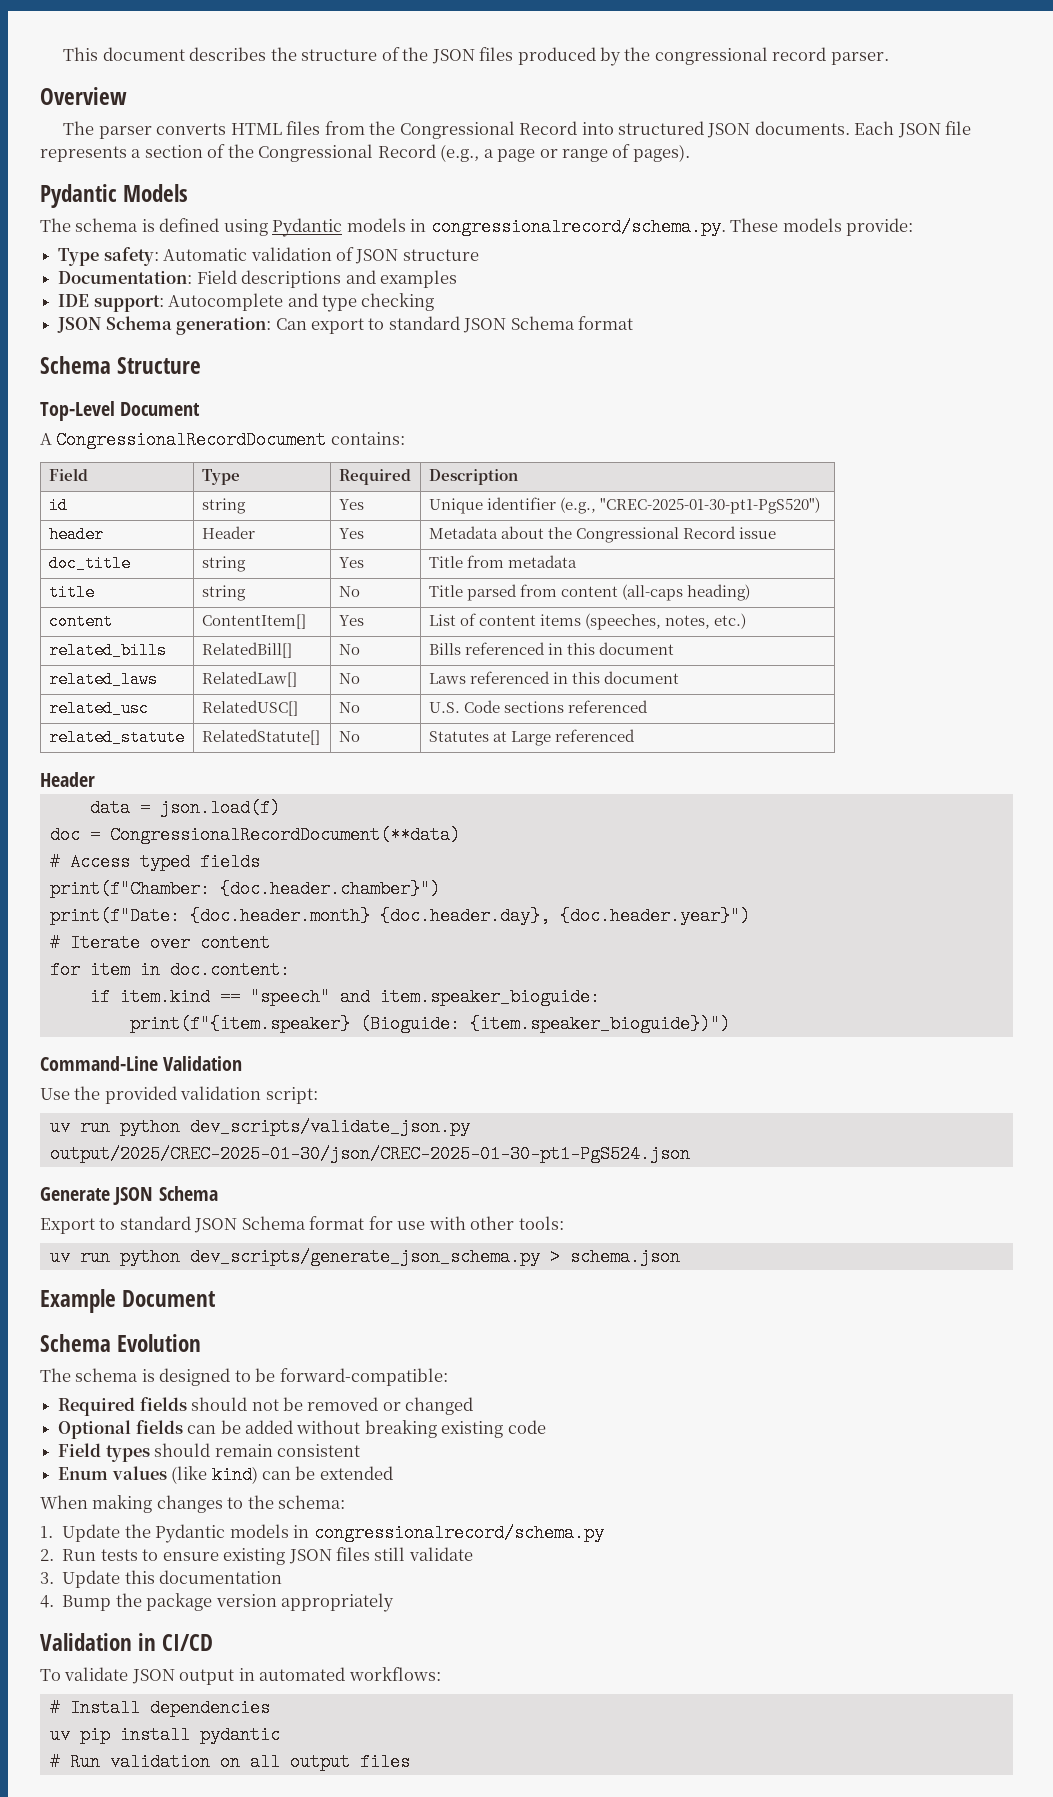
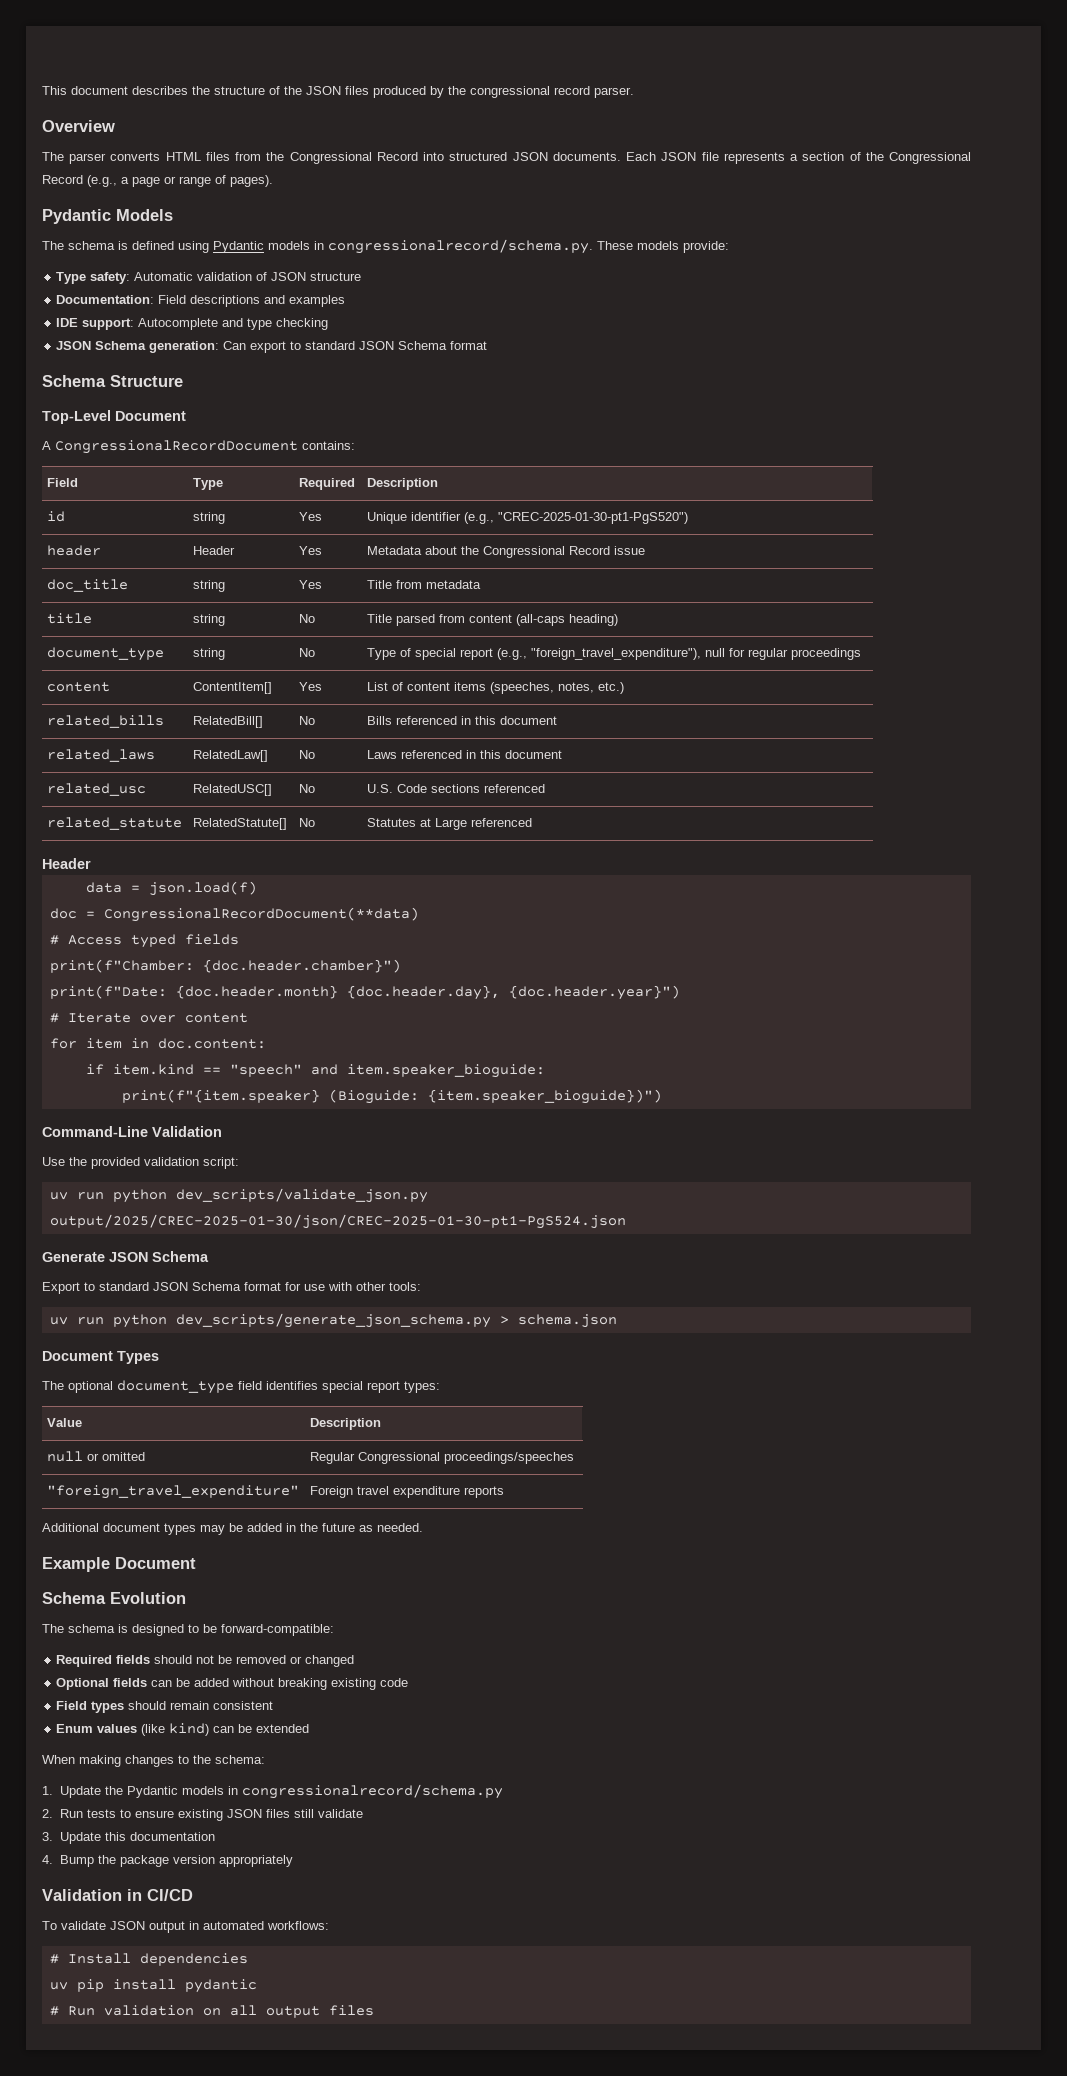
+ document_type | string | No | Type of special report (e.g., "foreign_travel_expenditure"), null for regular proceedings
+ Document Types
+ The optional document_type field identifies special report types:
+ Value | Description
+ null or omitted | Regular Congressional proceedings/speeches
+ "foreign_travel_expenditure" | Foreign travel expenditure reports
+ Additional document types may be added in the future as needed.

